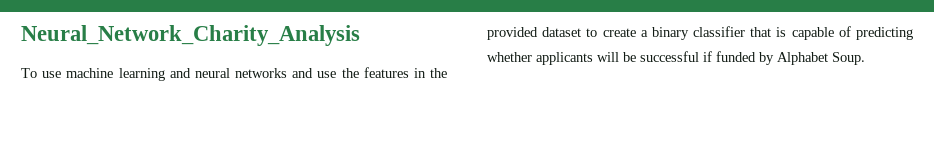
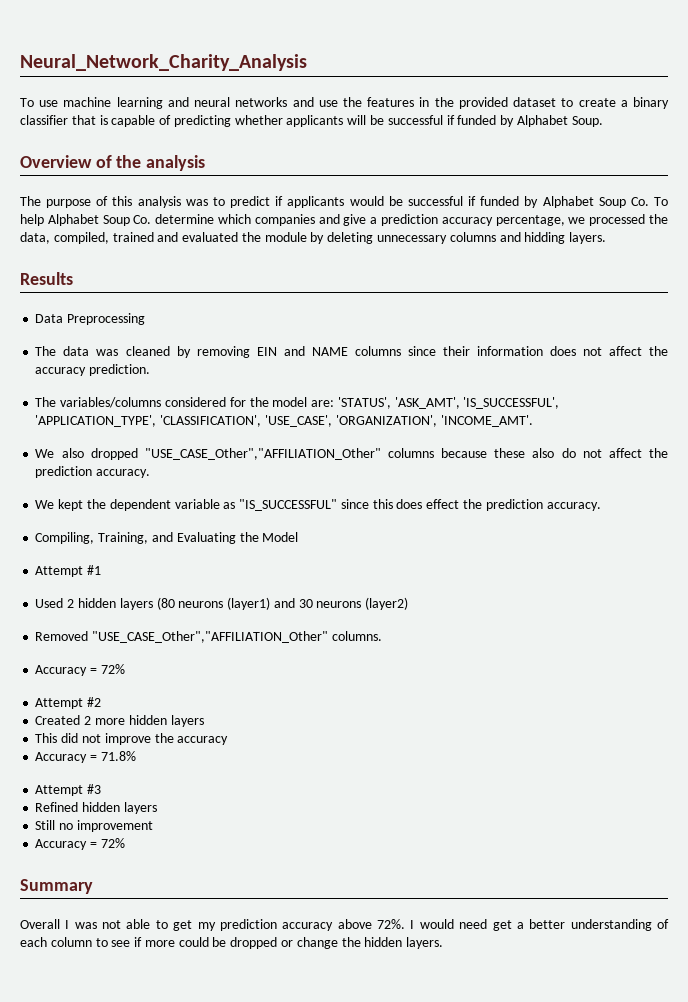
+ Overview of the analysis
+ The purpose of this analysis was to predict if applicants would be successful if funded by Alphabet Soup Co. To help Alphabet Soup Co. determine which companies and give a prediction accuracy percentage, we processed the data, compiled, trained and evaluated the module by deleting unnecessary columns and hidding layers.
+ Results
+ Data Preprocessing
+ The data was cleaned by removing EIN and NAME columns since their information does not affect the accuracy prediction.
+ The variables/columns considered for the model are: 'STATUS', 'ASK_AMT', 'IS_SUCCESSFUL', 'APPLICATION_TYPE', 'CLASSIFICATION', 'USE_CASE', 'ORGANIZATION', 'INCOME_AMT'.
+ We also dropped "USE_CASE_Other","AFFILIATION_Other" columns because these also do not affect the prediction accuracy.
+ We kept the dependent variable as "IS_SUCCESSFUL" since this does effect the prediction accuracy.
+ Compiling, Training, and Evaluating the Model
+ Attempt #1
+ Used 2 hidden layers (80 neurons (layer1) and 30 neurons (layer2)
+ Removed "USE_CASE_Other","AFFILIATION_Other" columns.
+ Accuracy = 72%
+ Attempt #2
+ Created 2 more hidden layers
+ This did not improve the accuracy
+ Accuracy = 71.8%
+ Attempt #3
+ Refined hidden layers
+ Still no improvement
+ Accuracy = 72%
+ Summary
+ Overall I was not able to get my prediction accuracy above 72%. I would need get a better understanding of each column to see if more could be dropped or change the hidden layers.

